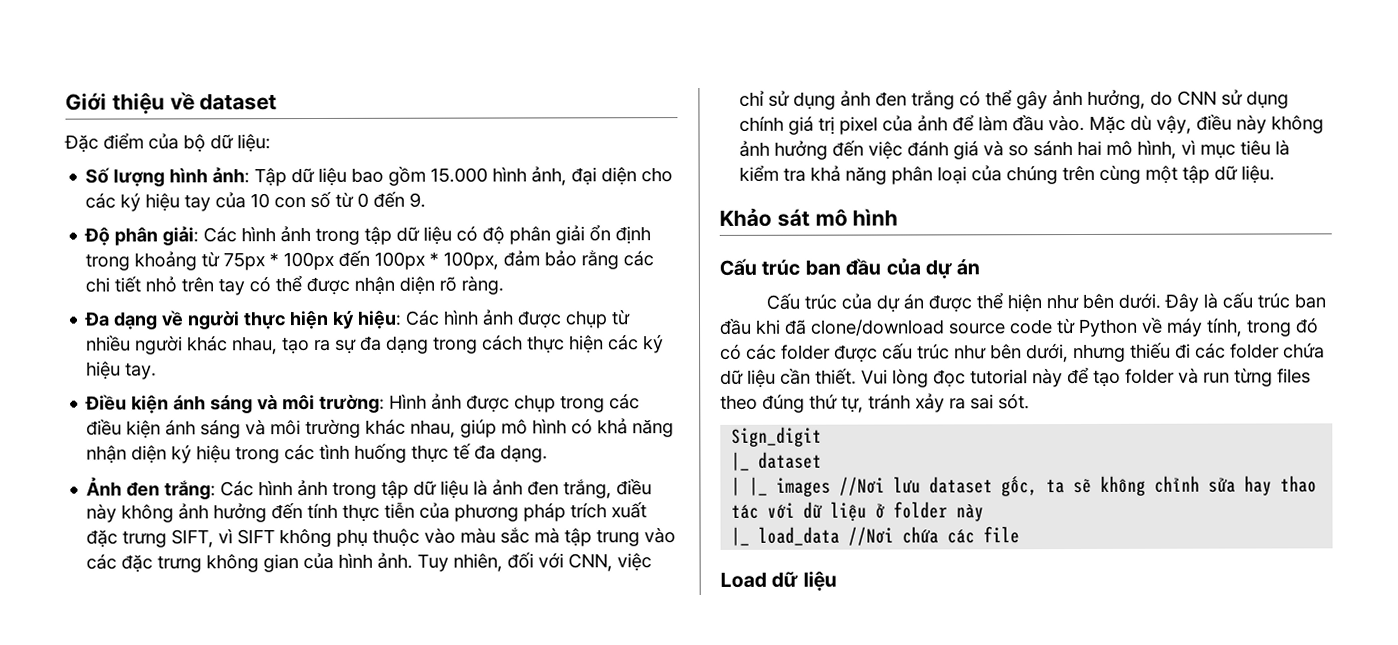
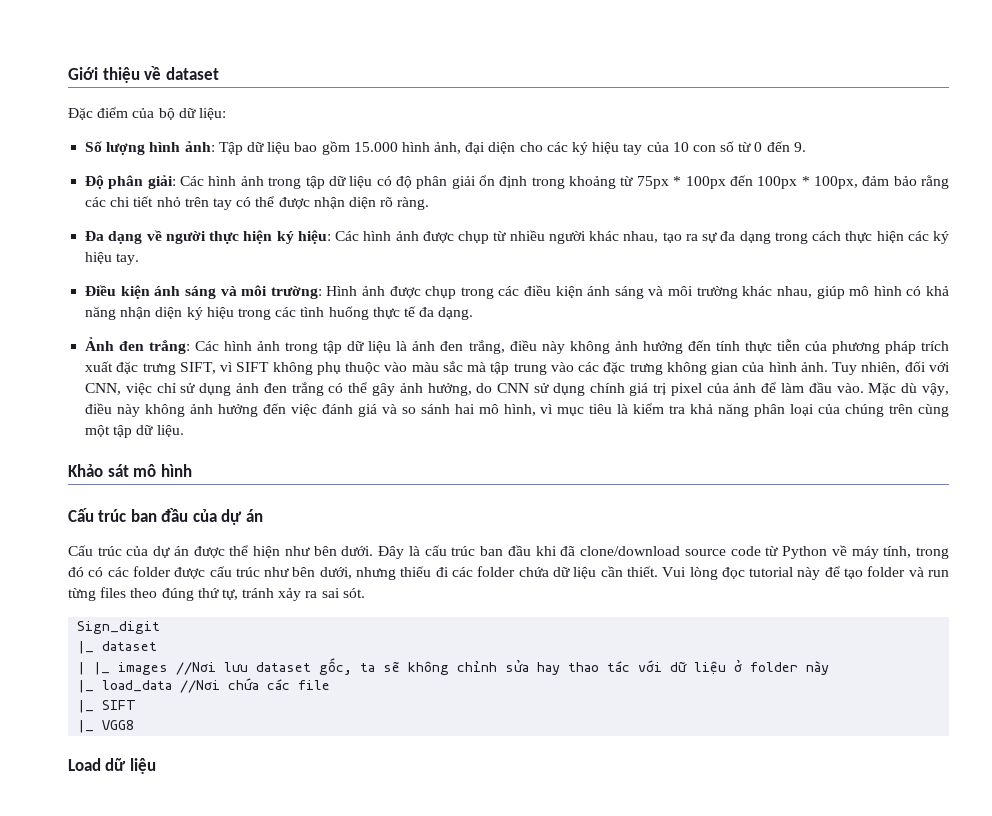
+ |_ SIFT
+ |_ VGG8

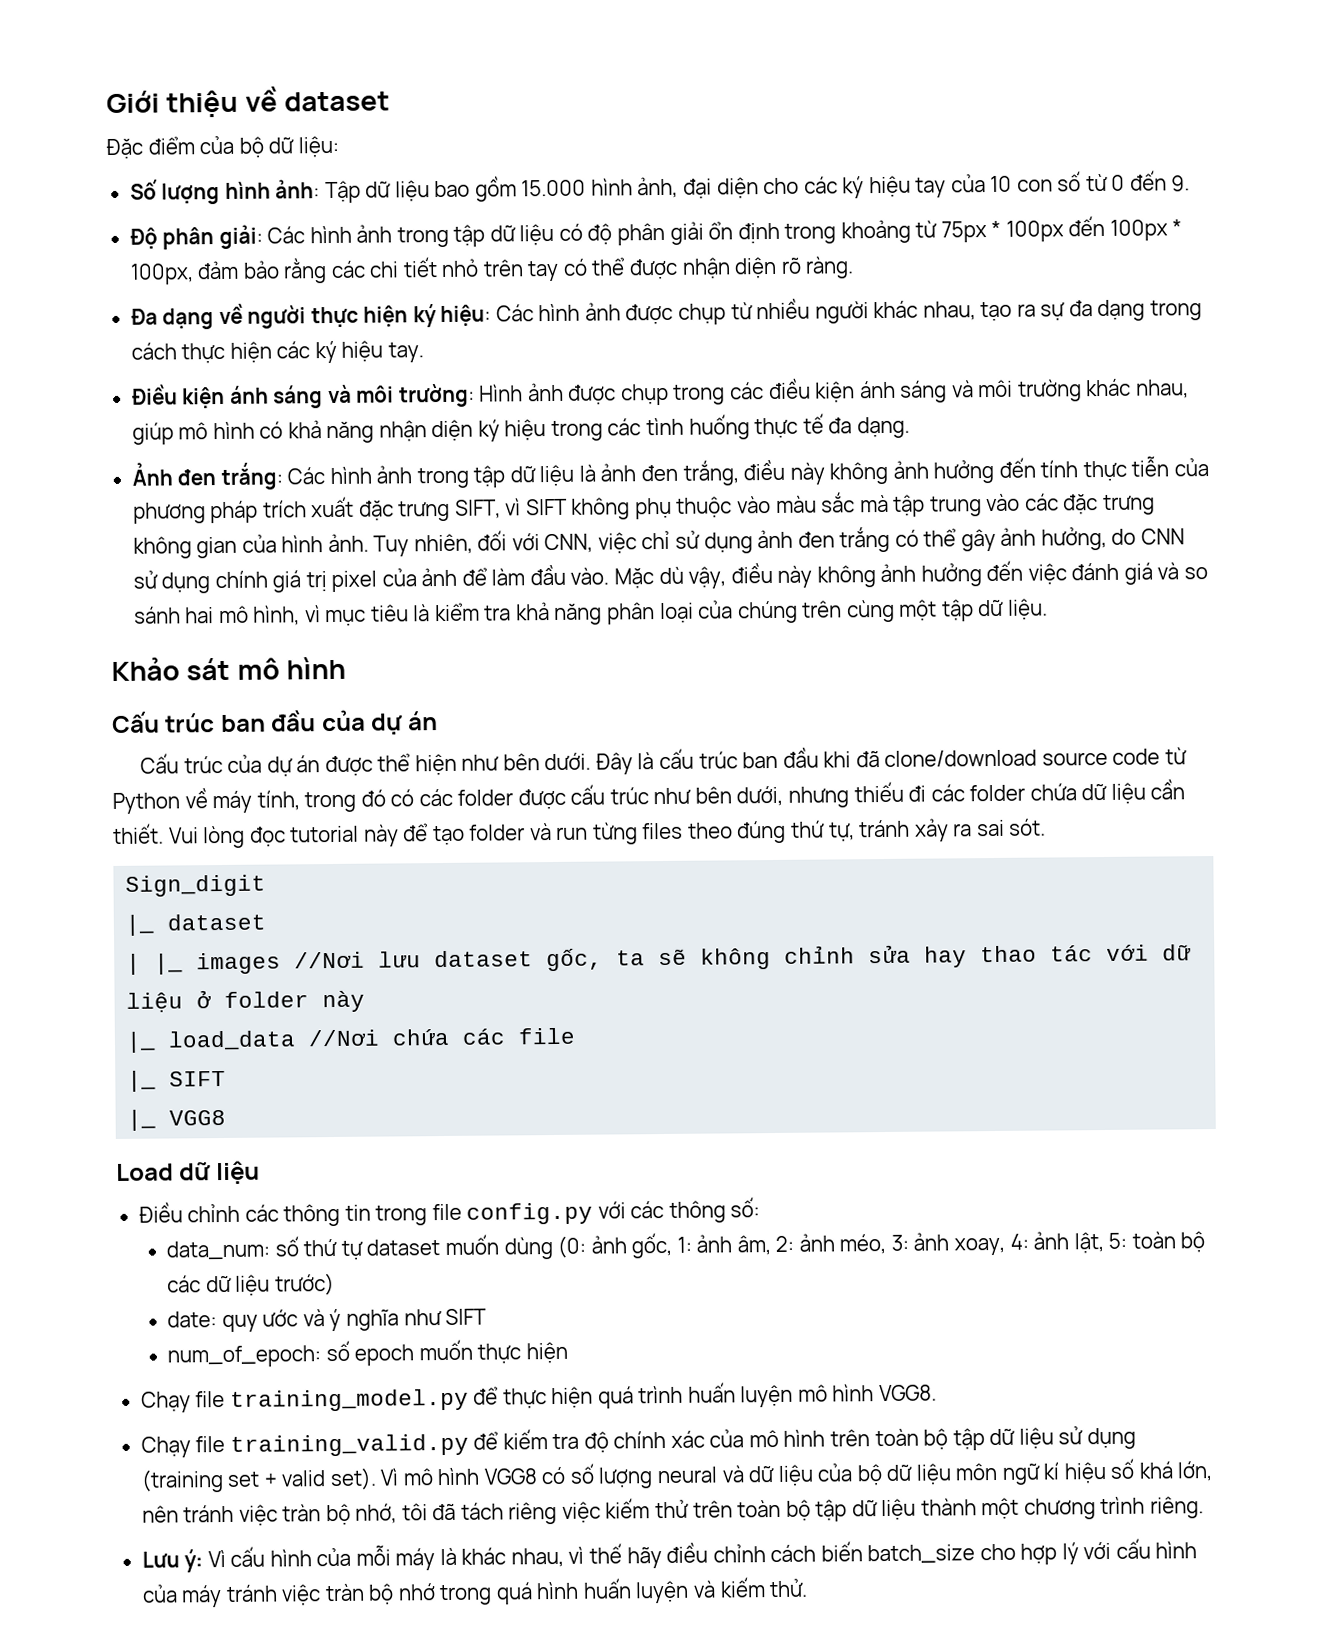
+ Điều chỉnh các thông tin trong file config.py với các thông số:
+ data_num: số thứ tự dataset muốn dùng (0: ảnh gốc, 1: ảnh âm, 2: ảnh méo, 3: ảnh xoay, 4: ảnh lật, 5: toàn bộ các dữ liệu trước)
+ date: quy ước và ý nghĩa như SIFT
+ num_of_epoch: số epoch muốn thực hiện
+ Chạy file training_model.py để thực hiện quá trình huấn luyện mô hình VGG8.
+ Chạy file training_valid.py để kiếm tra độ chính xác của mô hình trên toàn bộ tập dữ liệu sử dụng (training set + valid set). Vì mô hình VGG8 có số lượng neural và dữ liệu của bộ dữ liệu môn ngữ kí hiệu số khá lớn, nên tránh việc tràn bộ nhớ, tôi đã tách riêng việc kiếm thử trên toàn bộ tập dữ liệu thành một chương trình riêng.
+ Lưu ý: Vì cấu hình của mỗi máy là khác nhau, vì thế hãy điều chỉnh cách biến batch_size cho hợp lý với cấu hình của máy tránh việc tràn bộ nhớ trong quá hình huấn luyện và kiếm thử.

